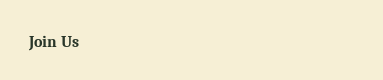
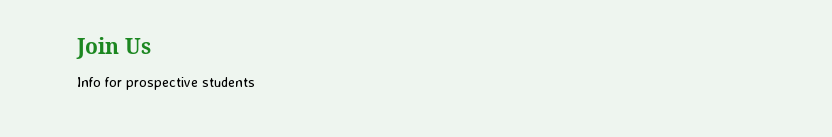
+ Info for prospective students

